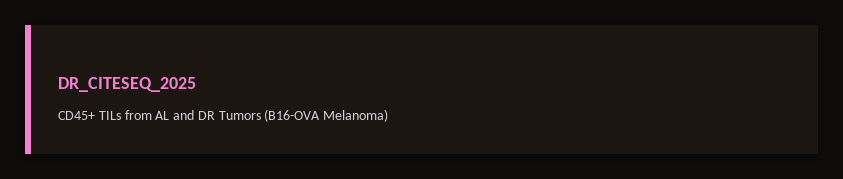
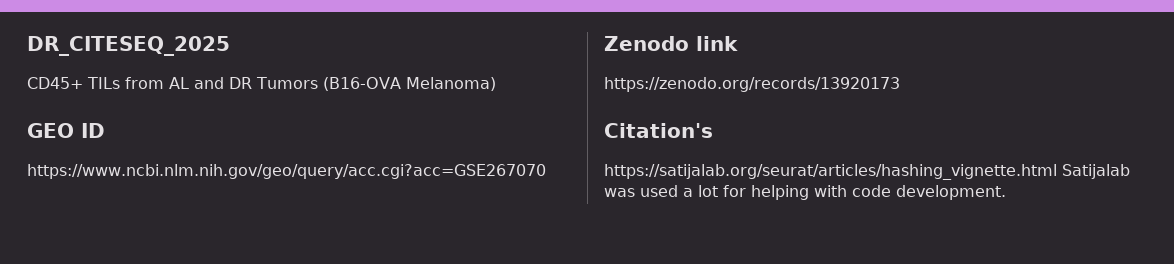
+ GEO ID
+ https://www.ncbi.nlm.nih.gov/geo/query/acc.cgi?acc=GSE267070
+ Zenodo link
+ https://zenodo.org/records/13920173
+ Citation's
+ https://satijalab.org/seurat/articles/hashing_vignette.html Satijalab was used a lot for helping with code development.

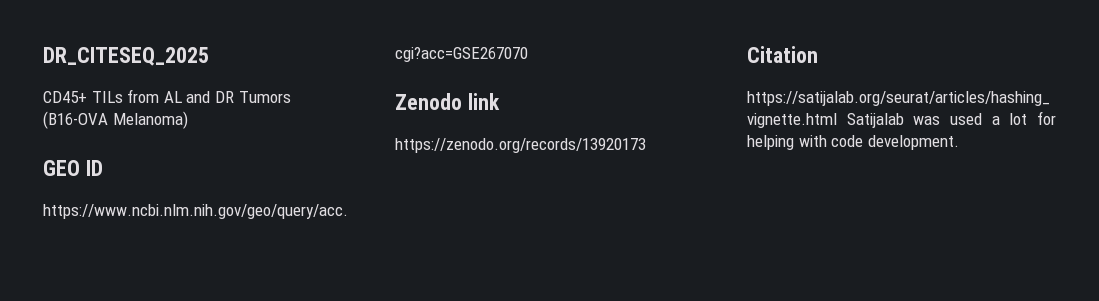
- Citation's
+ Citation

